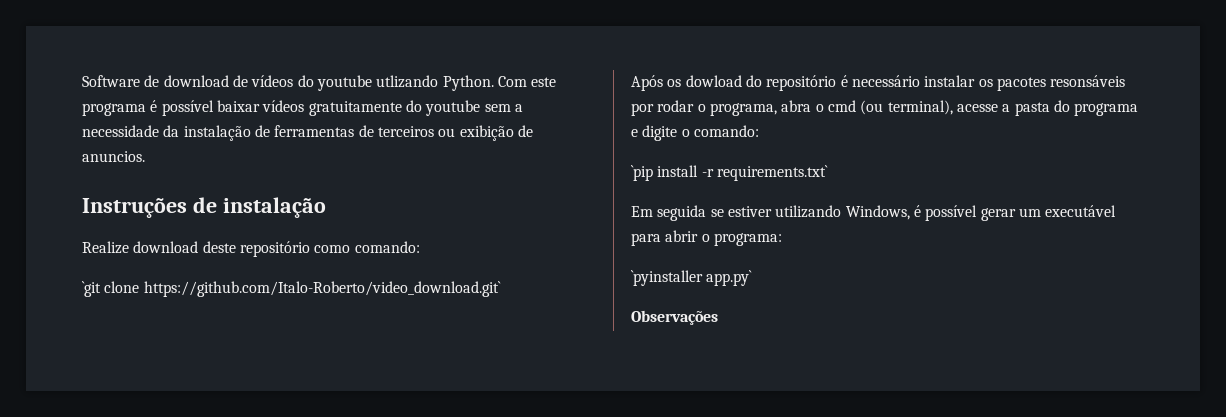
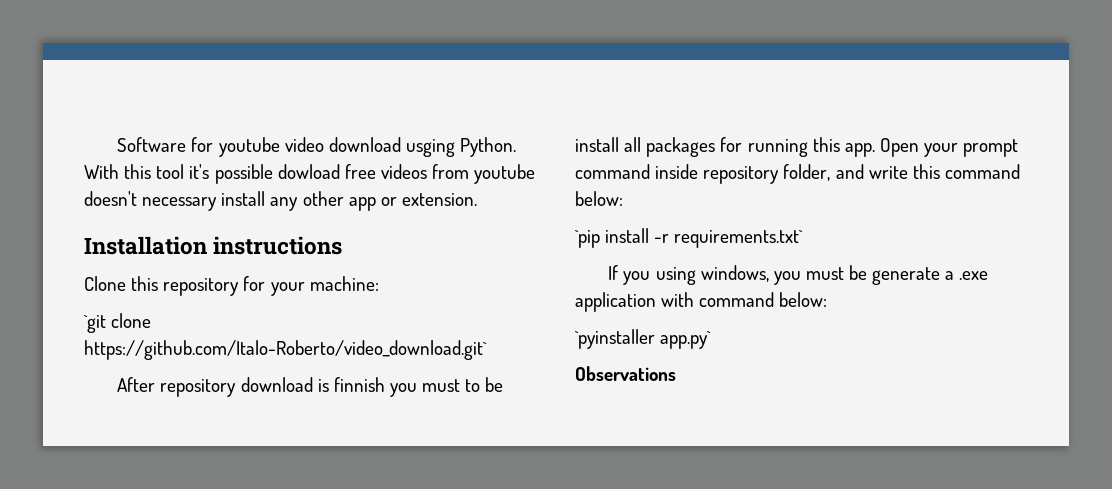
- Software de download de vídeos do youtube utlizando Python. Com este programa é possível baixar vídeos gratuitamente do youtube sem a necessidade da instalação de ferramentas de terceiros ou exibição de anuncios.
- Instruções de instalação
- Realize download deste repositório como comando:
+ Software for youtube video download usging Python. With this tool it's possible dowload free videos from youtube doesn't necessary install any other app or extension.
+ Installation instructions
+ Clone this repository for your machine:
  `git clone https://github.com/Italo-Roberto/video_download.git`
- Após os dowload do repositório é necessário instalar os pacotes resonsáveis por rodar o programa, abra o cmd (ou terminal), acesse a pasta do programa e digite o comando:
+ After repository download is finnish you must to be install all packages for running this app. Open your prompt command inside repository folder, and write this command below:
  `pip install -r requirements.txt`
- Em seguida se estiver utilizando Windows, é possível gerar um executável para abrir o programa:
+ If you using windows, you must be generate a .exe application with command below:
- Observações
+ Observations

